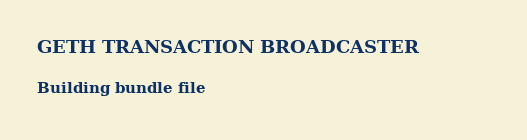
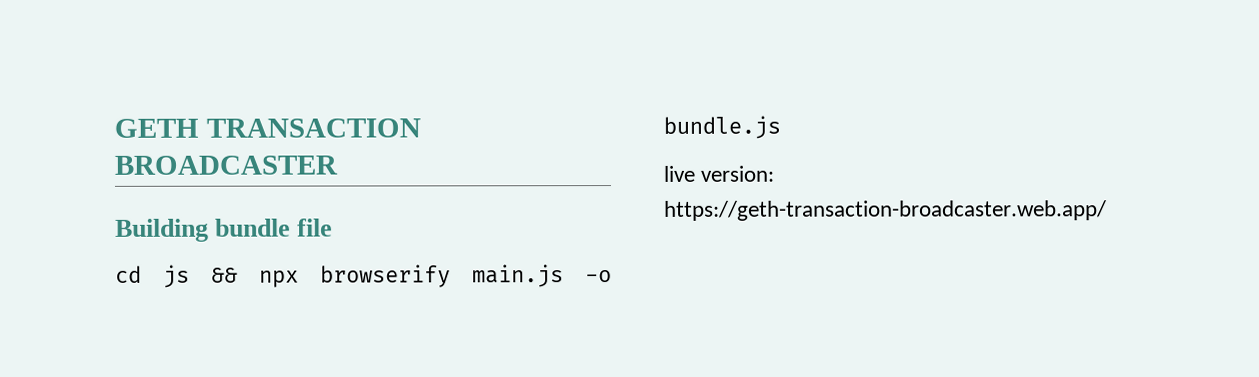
+ cd js && npx browserify main.js -o bundle.js
+ live version: https://geth-transaction-broadcaster.web.app/

